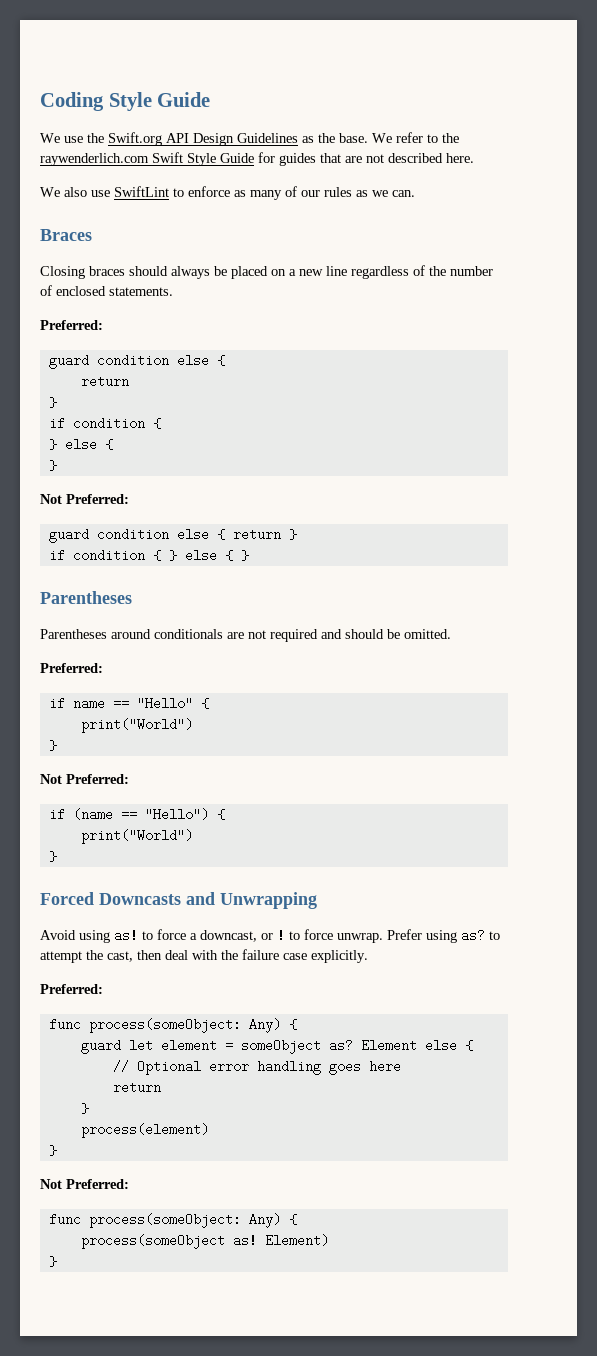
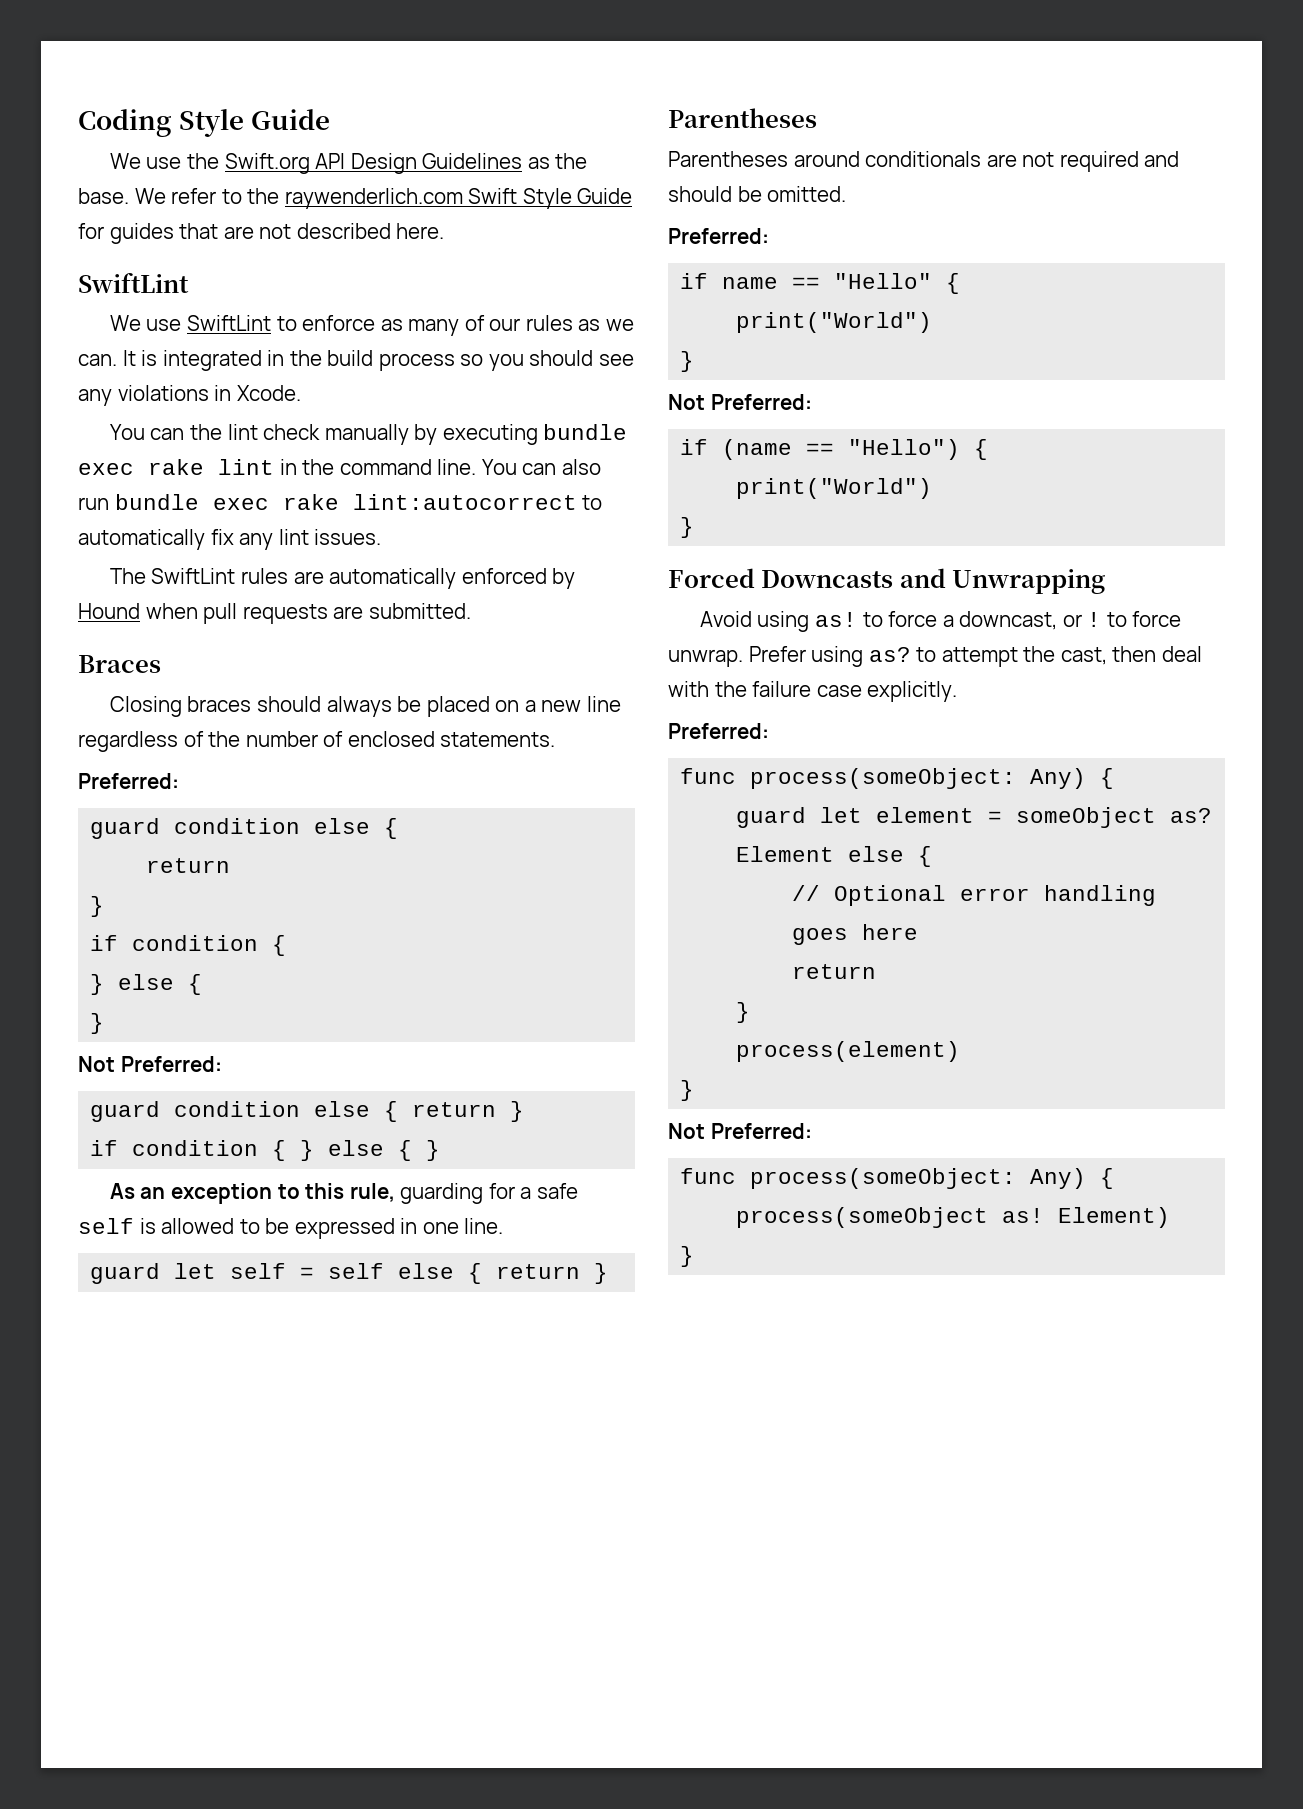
  We refer to the raywenderlich.com Swift Style Guide for guides that are not described here.
- We also use SwiftLint to enforce as many of our rules as we can.
+ SwiftLint
+ We use SwiftLint to enforce as many of our rules as we can. It is integrated in the build process so you should see any violations in Xcode.
+ You can the lint check manually by executing bundle exec rake lint in the command line. You can also run bundle exec rake lint:autocorrect to automatically fix any lint issues.
+ The SwiftLint rules are automatically enforced by Hound when pull requests are submitted.
+ As an exception to this rule, guarding for a safe self is allowed to be expressed in one line.
+ guard let self = self else { return }

